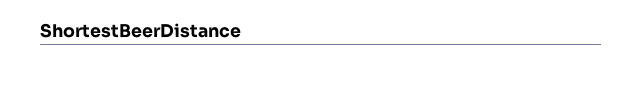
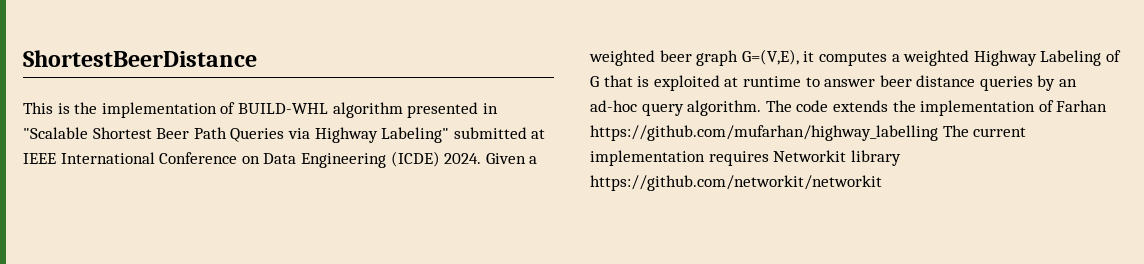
+ This is the implementation of BUILD-WHL algorithm presented in "Scalable Shortest Beer Path Queries via Highway Labeling" submitted at IEEE International Conference on Data Engineering (ICDE) 2024. Given a weighted beer graph G=(V,E), it computes a weighted Highway Labeling of G that is exploited at runtime to answer beer distance queries by an ad-hoc query algorithm. The code extends the implementation of Farhan https://github.com/mufarhan/highway_labelling The current implementation requires Networkit library https://github.com/networkit/networkit

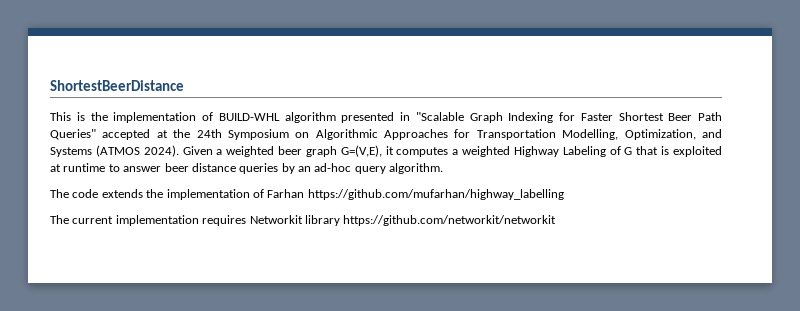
- This is the implementation of BUILD-WHL algorithm presented in "Scalable Shortest Beer Path Queries via Highway Labeling" submitted at IEEE International Conference on Data Engineering (ICDE) 2024.
+ This is the implementation of BUILD-WHL algorithm presented in "Scalable Graph Indexing for Faster Shortest Beer Path Queries" accepted at the 24th Symposium on Algorithmic Approaches for Transportation Modelling, Optimization, and Systems (ATMOS 2024).
- Given a weighted beer graph G=(V,E), it computes a weighted Highway Labeling of G that is exploited at runtime to answer beer distance queries by an ad-hoc query algorithm. The code extends the implementation of Farhan https://github.com/mufarhan/highway_labelling The current implementation requires Networkit library https://github.com/networkit/networkit
+ Given a weighted beer graph G=(V,E), it computes a weighted Highway Labeling of G that is exploited at runtime to answer beer distance queries by an ad-hoc query algorithm.
+ The code extends the implementation of Farhan https://github.com/mufarhan/highway_labelling
+ The current implementation requires Networkit library https://github.com/networkit/networkit

